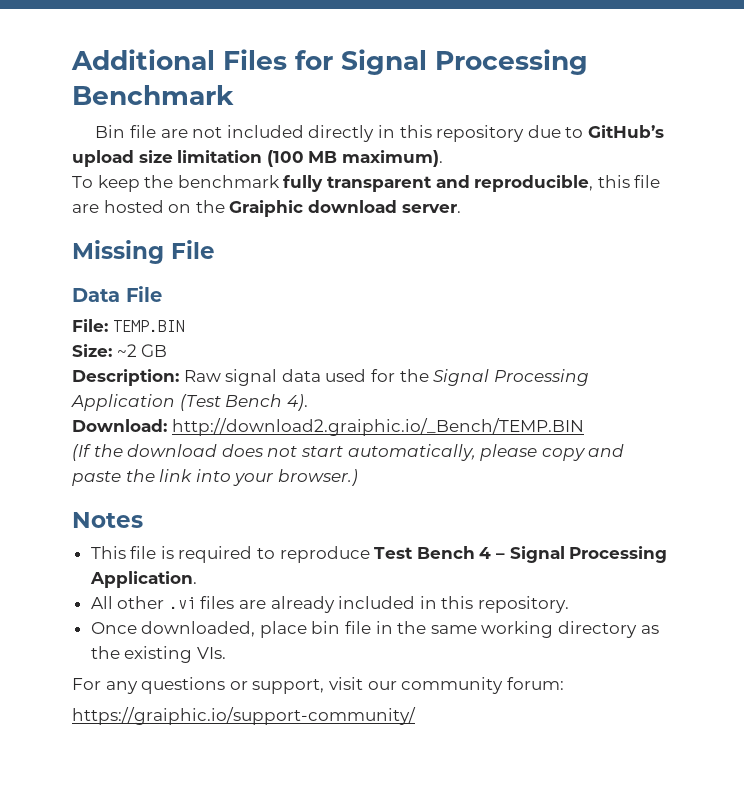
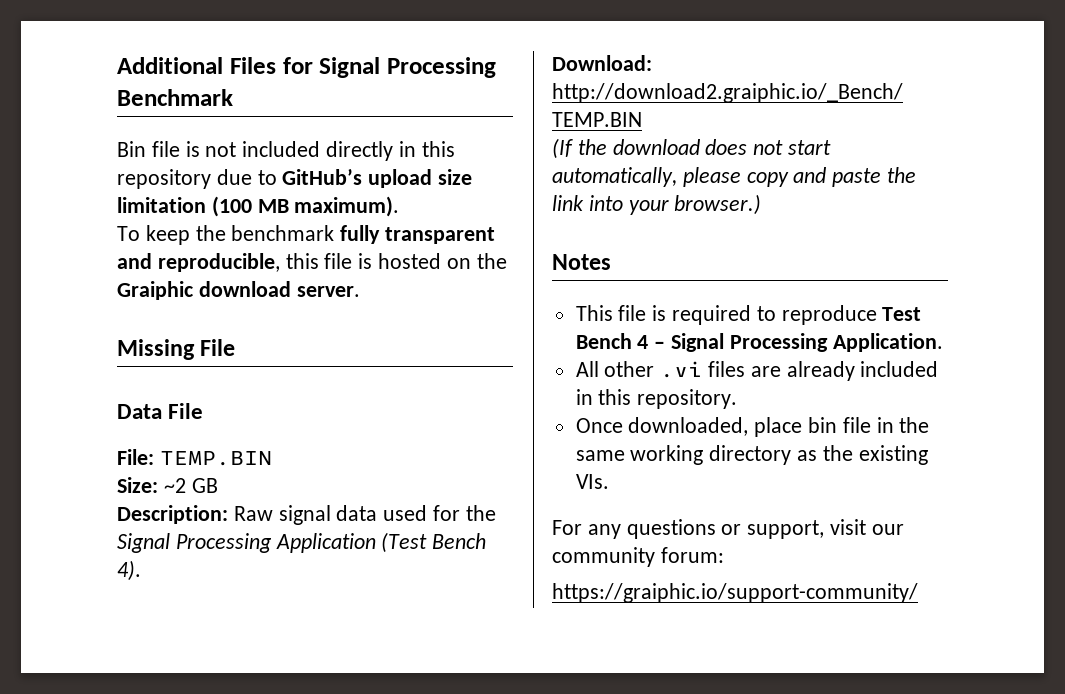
- Bin file are not included directly in this repository due to GitHub’s upload size limitation (100 MB maximum).
+ Bin file is not included directly in this repository due to GitHub’s upload size limitation (100 MB maximum).
- To keep the benchmark fully transparent and reproducible, this file are hosted on the Graiphic download server.
+ To keep the benchmark fully transparent and reproducible, this file is hosted on the Graiphic download server.

